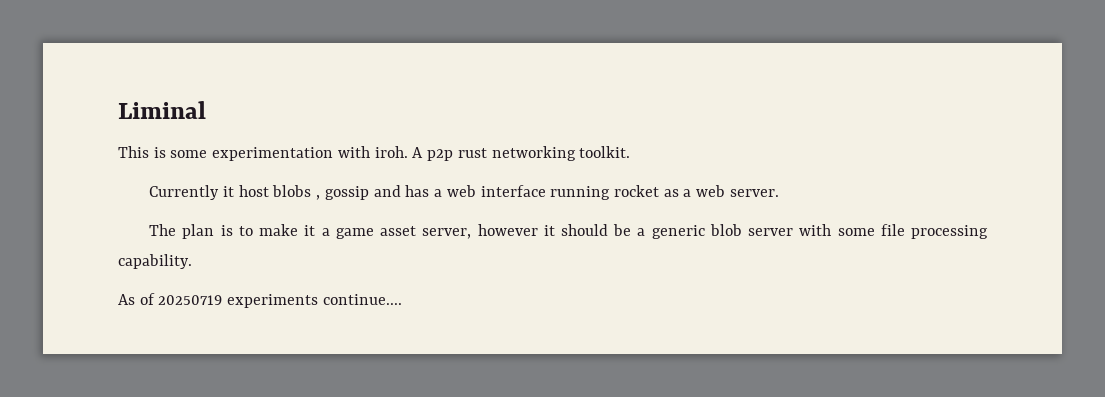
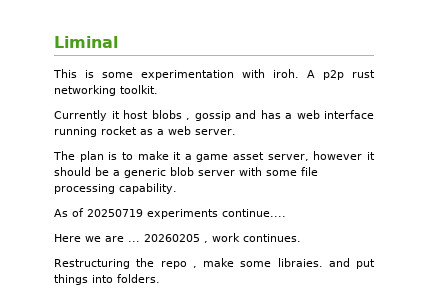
+ Here we are ... 20260205 , work continues.
+ Restructuring the repo , make some libraies. and put things into folders.

